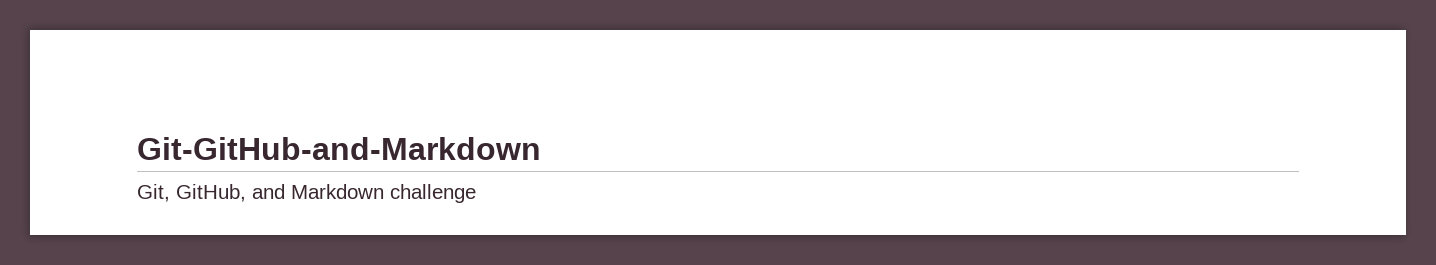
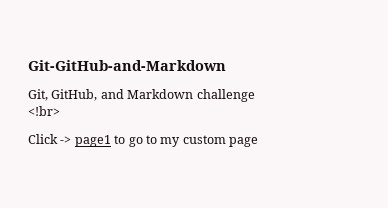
+ <!br>
+ Click -> page1 to go to my custom page

